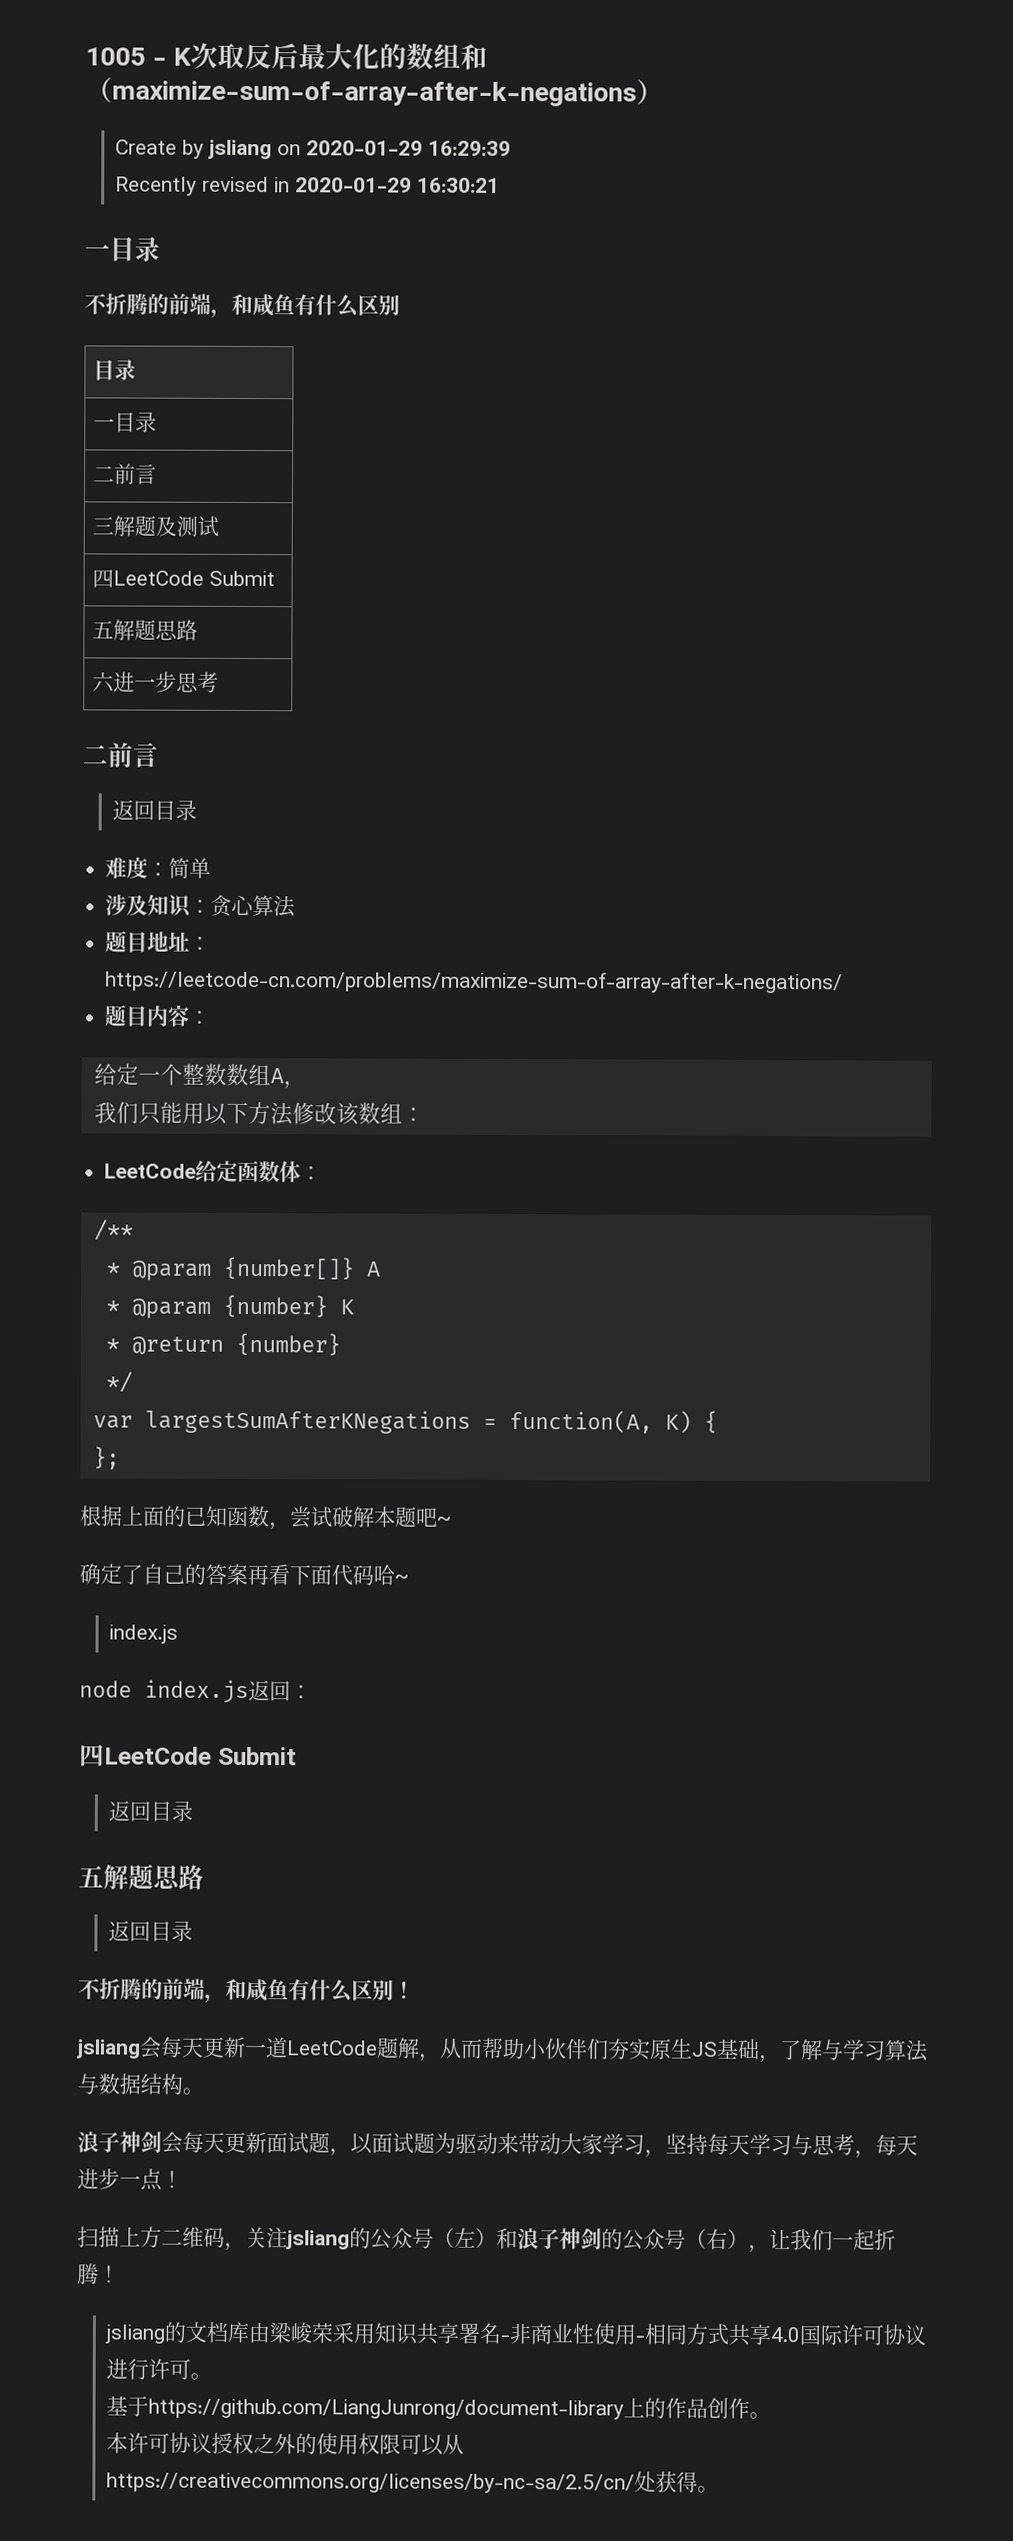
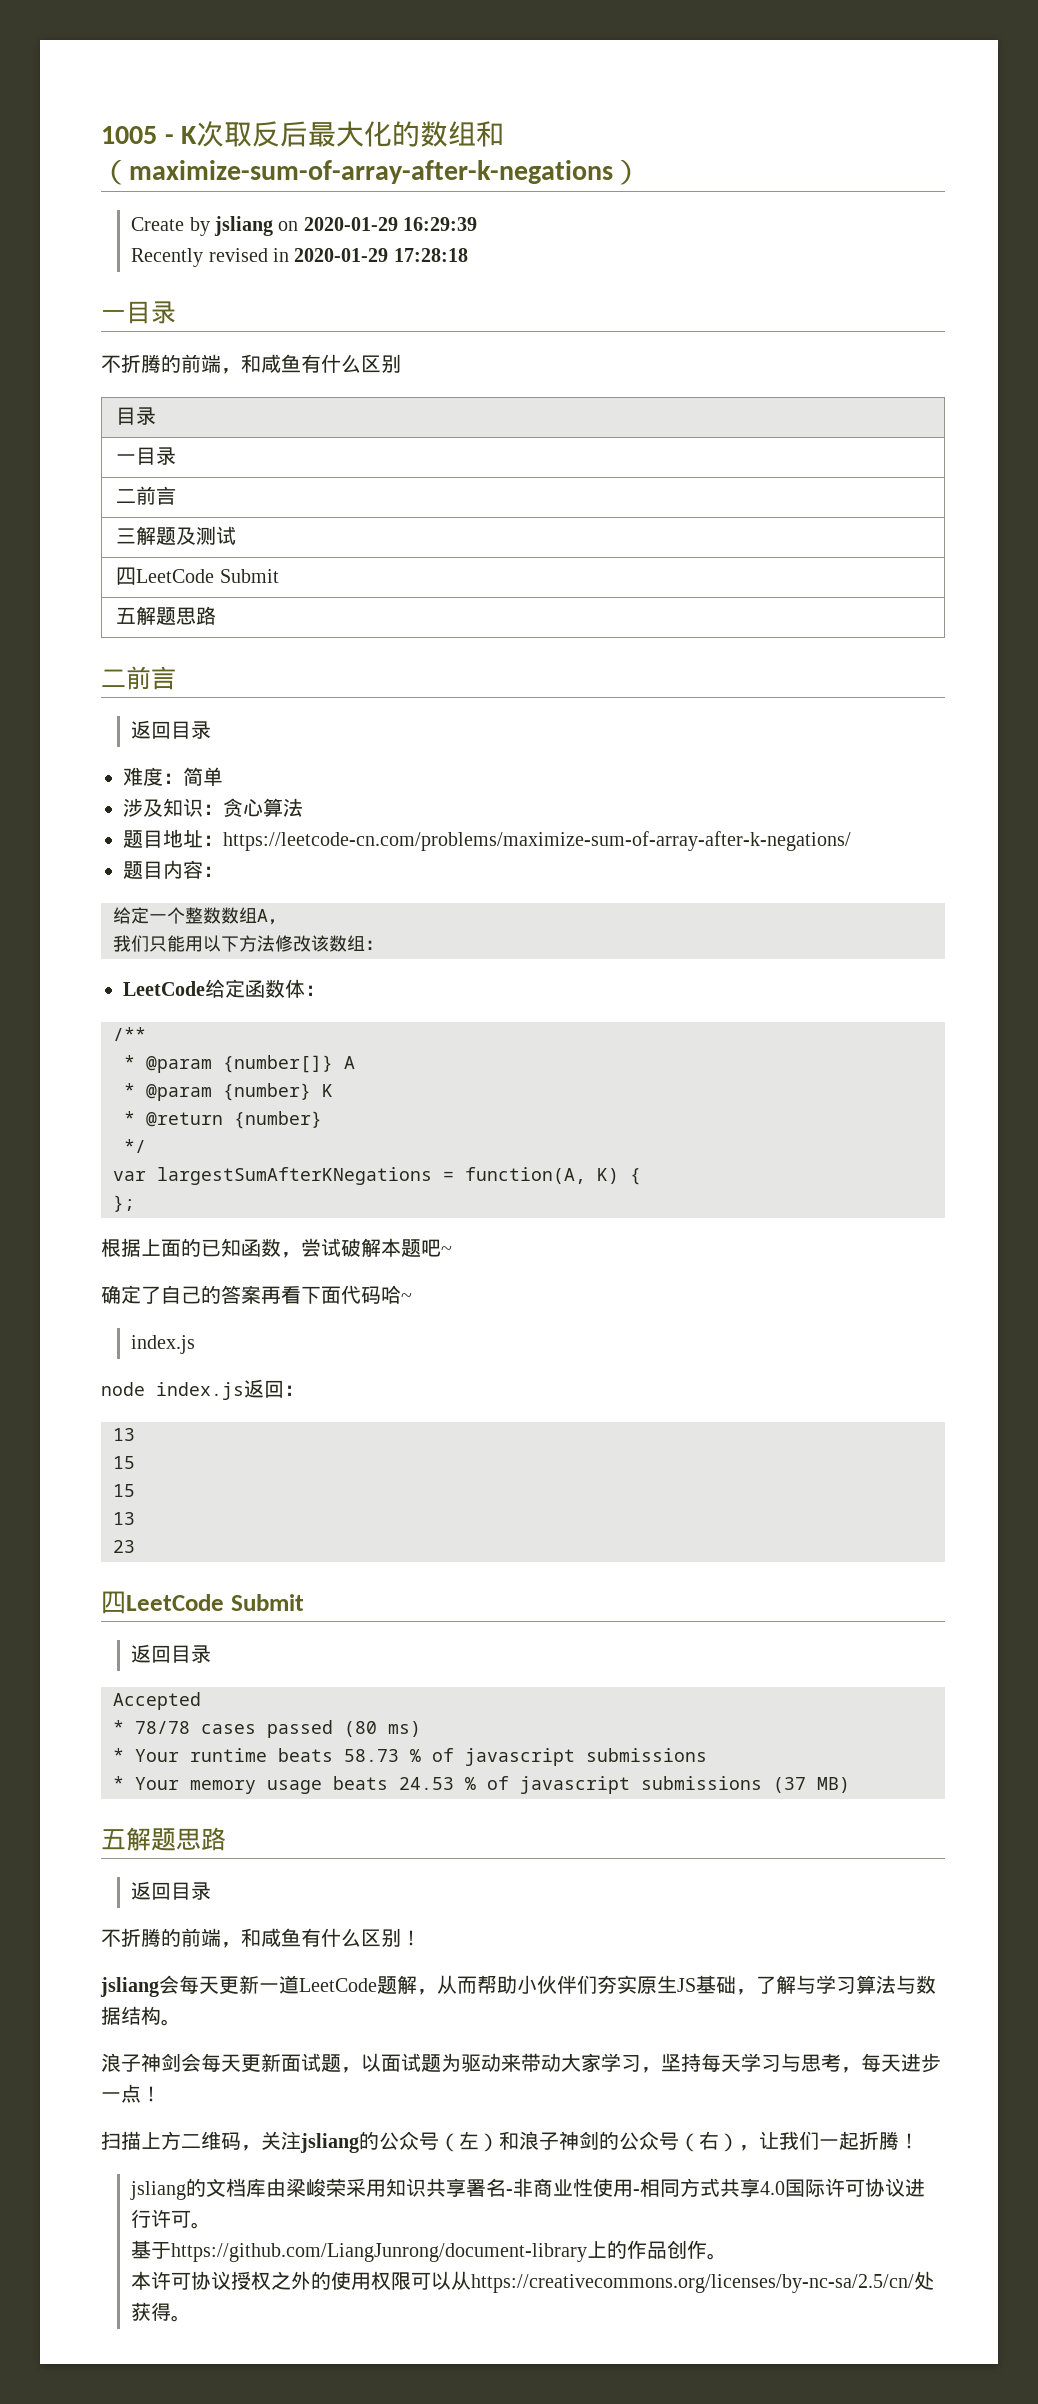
- Recently revised in 2020-01-29 16:30:21
+ Recently revised in 2020-01-29 17:28:18
- 六进一步思考
  node index.js返回：
+ 13
+ 15
+ 15
+ 13
+ 23
+ Accepted
+ * 78/78 cases passed (80 ms)
+ * Your runtime beats 58.73 % of javascript submissions
+ * Your memory usage beats 24.53 % of javascript submissions (37 MB)

